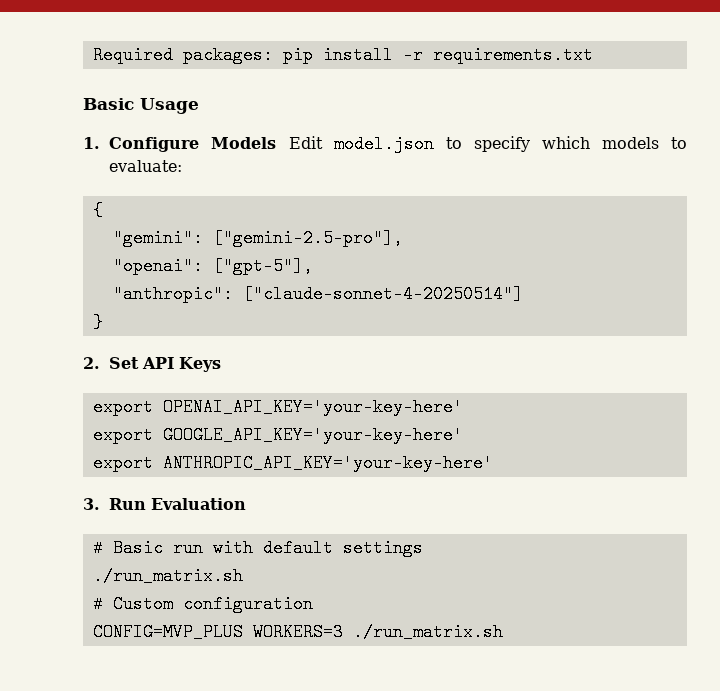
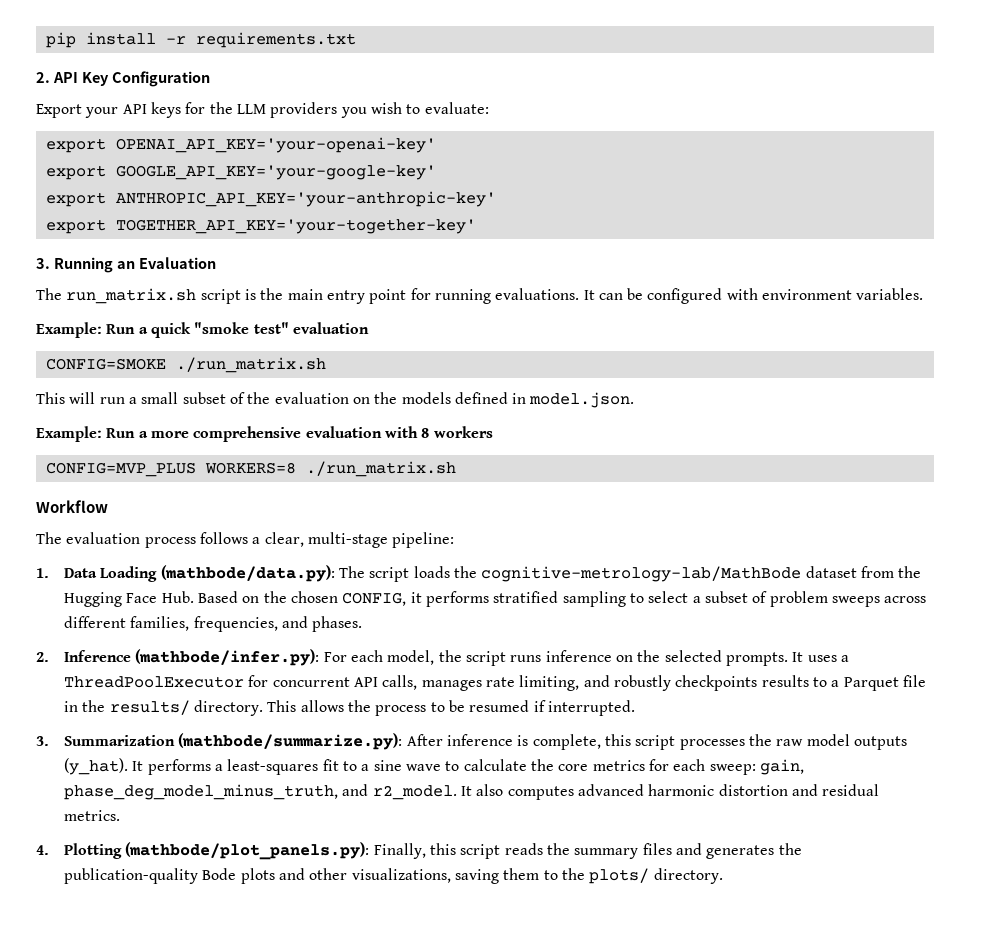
- Required packages: pip install -r requirements.txt
+ pip install -r requirements.txt
- Basic Usage
- 1. Configure Models Edit model.json to specify which models to evaluate:
- {
- "gemini": ["gemini-2.5-pro"],
- "openai": ["gpt-5"],
- "anthropic": ["claude-sonnet-4-20250514"]
- }
- 2. Set API Keys
- export OPENAI_API_KEY='your-key-here'
- export GOOGLE_API_KEY='your-key-here'
- export ANTHROPIC_API_KEY='your-key-here'
- 3. Run Evaluation
- # Basic run with default settings
- ./run_matrix.sh
- # Custom configuration
- CONFIG=MVP_PLUS WORKERS=3 ./run_matrix.sh
+ 2. API Key Configuration
+ Export your API keys for the LLM providers you wish to evaluate:
+ export OPENAI_API_KEY='your-openai-key'
+ export GOOGLE_API_KEY='your-google-key'
+ export ANTHROPIC_API_KEY='your-anthropic-key'
+ export TOGETHER_API_KEY='your-together-key'
+ 3. Running an Evaluation
+ The run_matrix.sh script is the main entry point for running evaluations. It can be configured with environment variables.
+ Example: Run a quick "smoke test" evaluation
+ CONFIG=SMOKE ./run_matrix.sh
+ This will run a small subset of the evaluation on the models defined in model.json.
+ Example: Run a more comprehensive evaluation with 8 workers
+ CONFIG=MVP_PLUS WORKERS=8 ./run_matrix.sh
+ Workflow
+ The evaluation process follows a clear, multi-stage pipeline:
+ 1. Data Loading (mathbode/data.py): The script loads the cognitive-metrology-lab/MathBode dataset from the Hugging Face Hub. Based on the chosen CONFIG, it performs stratified sampling to select a subset of problem sweeps across different families, frequencies, and phases.
+ 2. Inference (mathbode/infer.py): For each model, the script runs inference on the selected prompts. It uses a ThreadPoolExecutor for concurrent API calls, manages rate limiting, and robustly checkpoints results to a Parquet file in the results/ directory. This allows the process to be resumed if interrupted.
+ 3. Summarization (mathbode/summarize.py): After inference is complete, this script processes the raw model outputs (y_hat). It performs a least-squares fit to a sine wave to calculate the core metrics for each sweep: gain, phase_deg_model_minus_truth, and r2_model. It also computes advanced harmonic distortion and residual metrics.
+ 4. Plotting (mathbode/plot_panels.py): Finally, this script reads the summary files and generates the publication-quality Bode plots and other visualizations, saving them to the plots/ directory.

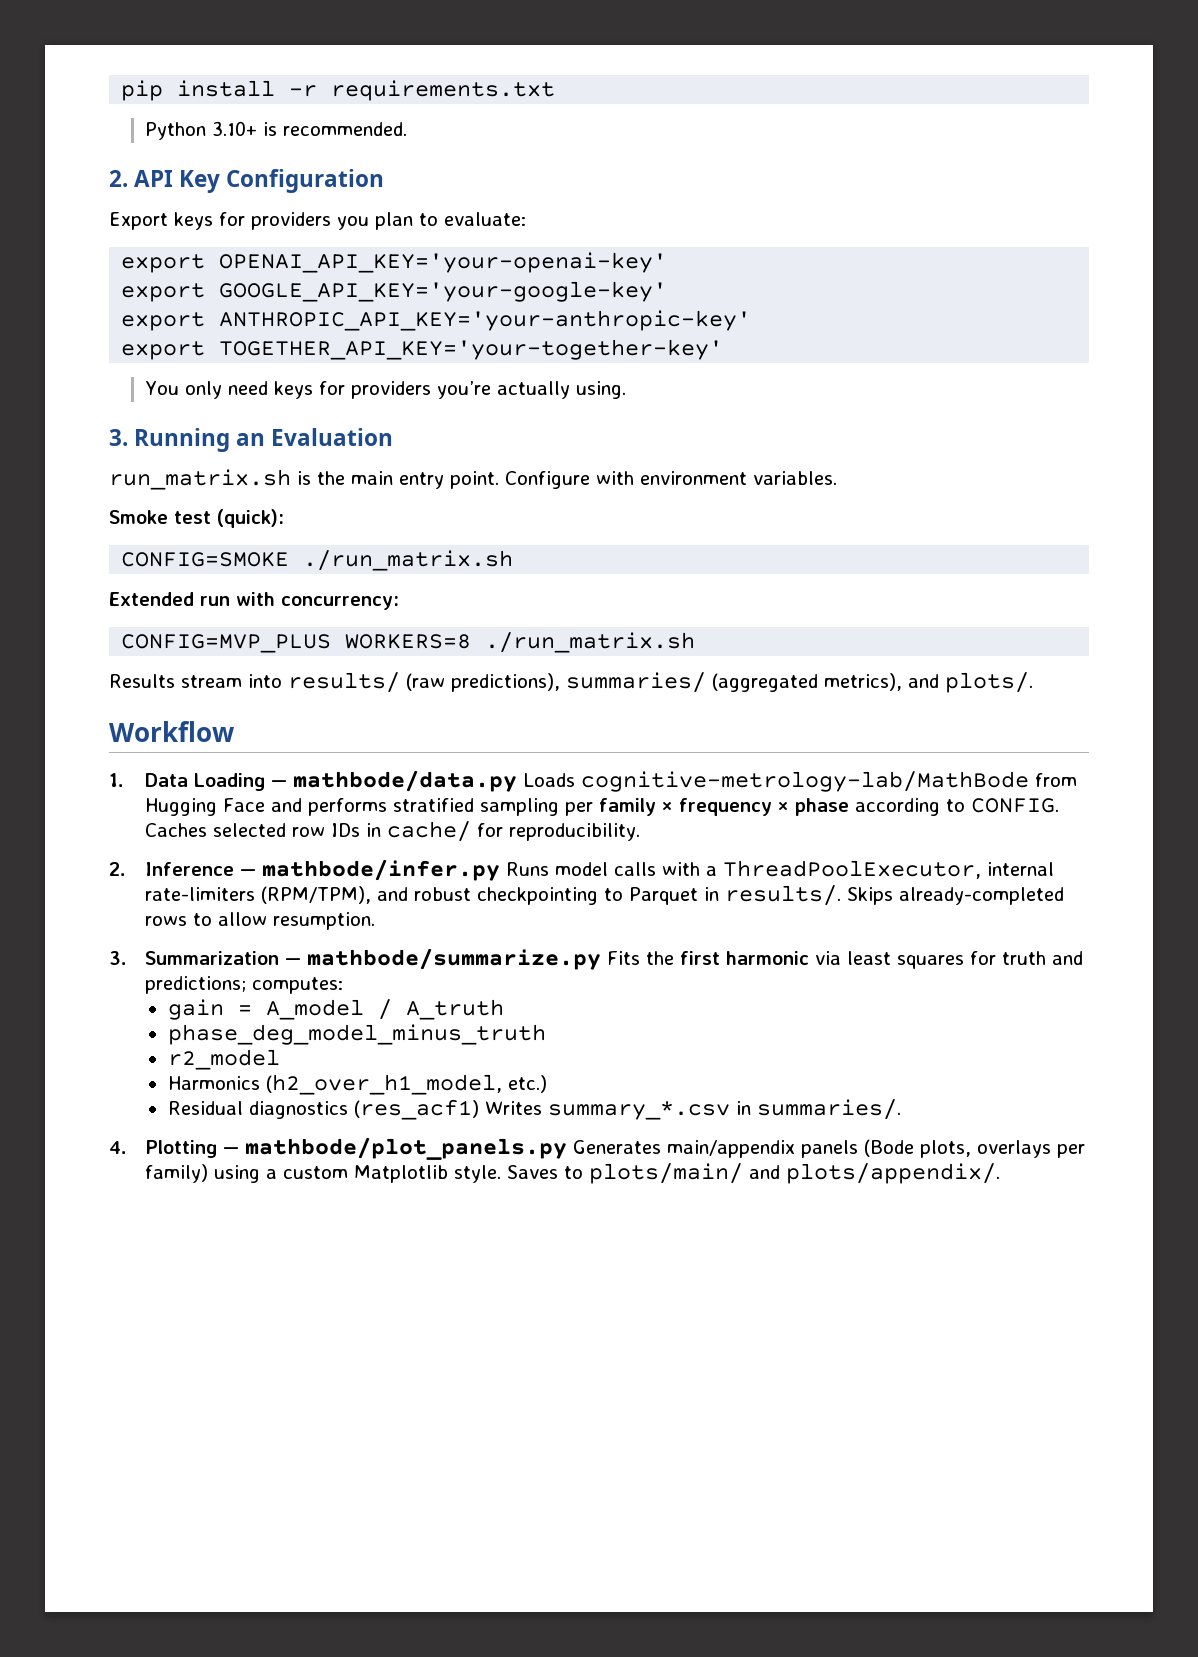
+ Python 3.10+ is recommended.
- Export your API keys for the LLM providers you wish to evaluate:
+ Export keys for providers you plan to evaluate:
+ You only need keys for providers you’re actually using.
- The run_matrix.sh script is the main entry point for running evaluations. It can be configured with environment variables.
- Example: Run a quick "smoke test" evaluation
+ run_matrix.sh is the main entry point. Configure with environment variables.
+ Smoke test (quick):
  CONFIG=SMOKE ./run_matrix.sh
- This will run a small subset of the evaluation on the models defined in model.json.
- Example: Run a more comprehensive evaluation with 8 workers
+ Extended run with concurrency:
  CONFIG=MVP_PLUS WORKERS=8 ./run_matrix.sh
+ Results stream into results/ (raw predictions), summaries/ (aggregated metrics), and plots/.
  Workflow
- The evaluation process follows a clear, multi-stage pipeline:
- 1. Data Loading (mathbode/data.py): The script loads the cognitive-metrology-lab/MathBode dataset from the Hugging Face Hub. Based on the chosen CONFIG, it performs stratified sampling to select a subset of problem sweeps across different families, frequencies, and phases.
- 2. Inference (mathbode/infer.py): For each model, the script runs inference on the selected prompts. It uses a ThreadPoolExecutor for concurrent API calls, manages rate limiting, and robustly checkpoints results to a Parquet file in the results/ directory. This allows the process to be resumed if interrupted.
- 3. Summarization (mathbode/summarize.py): After inference is complete, this script processes the raw model outputs (y_hat). It performs a least-squares fit to a sine wave to calculate the core metrics for each sweep: gain, phase_deg_model_minus_truth, and r2_model. It also computes advanced harmonic distortion and residual metrics.
- 4. Plotting (mathbode/plot_panels.py): Finally, this script reads the summary files and generates the publication-quality Bode plots and other visualizations, saving them to the plots/ directory.
+ 1. Data Loading — mathbode/data.py Loads cognitive-metrology-lab/MathBode from Hugging Face and performs stratified sampling per family × frequency × phase according to CONFIG. Caches selected row IDs in cache/ for reproducibility.
+ 2. Inference — mathbode/infer.py Runs model calls with a ThreadPoolExecutor, internal rate-limiters (RPM/TPM), and robust checkpointing to Parquet in results/. Skips already-completed rows to allow resumption.
+ 3. Summarization — mathbode/summarize.py Fits the first harmonic via least squares for truth and predictions; computes:
+ gain = A_model / A_truth
+ phase_deg_model_minus_truth
+ r2_model
+ Harmonics (h2_over_h1_model, etc.)
+ Residual diagnostics (res_acf1) Writes summary_*.csv in summaries/.
+ 4. Plotting — mathbode/plot_panels.py Generates main/appendix panels (Bode plots, overlays per family) using a custom Matplotlib style. Saves to plots/main/ and plots/appendix/.

